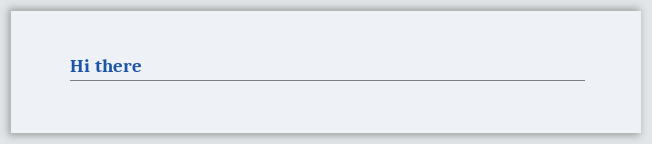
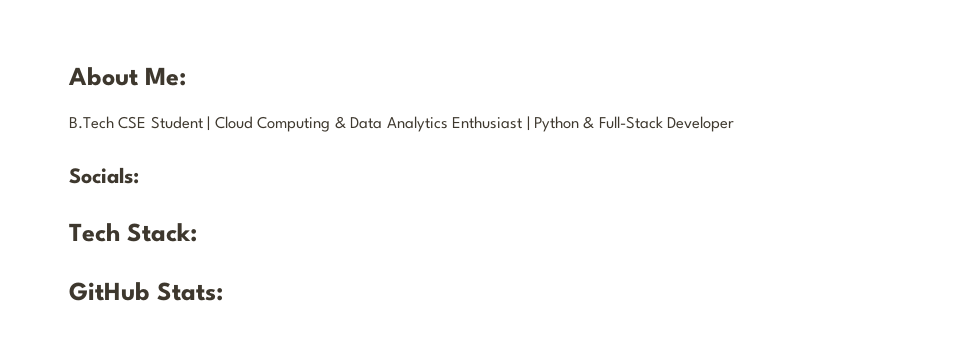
- Hi there
+ About Me:
+ B.Tech CSE Student | Cloud Computing & Data Analytics Enthusiast | Python & Full-Stack Developer
+ Socials:
+ Tech Stack:
+ GitHub Stats:

